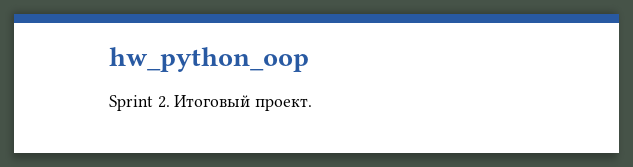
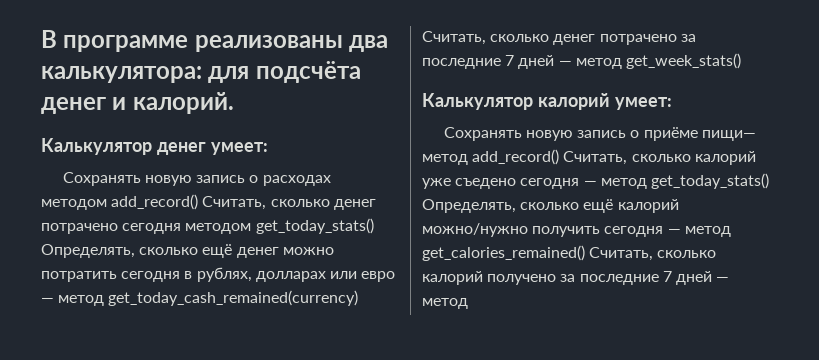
- hw_python_oop
- Sprint 2. Итоговый проект.
+ В программе реализованы два калькулятора: для подсчёта денег и калорий.
+ Калькулятор денег умеет:
+ Сохранять новую запись о расходах методом add_record() Считать, сколько денег потрачено сегодня методом get_today_stats() Определять, сколько ещё денег можно потратить сегодня в рублях, долларах или евро — метод get_today_cash_remained(currency) Считать, сколько денег потрачено за последние 7 дней — метод get_week_stats()
+ Калькулятор калорий умеет:
+ Сохранять новую запись о приёме пищи— метод add_record() Считать, сколько калорий уже съедено сегодня — метод get_today_stats() Определять, сколько ещё калорий можно/нужно получить сегодня — метод get_calories_remained() Считать, сколько калорий получено за последние 7 дней — метод

